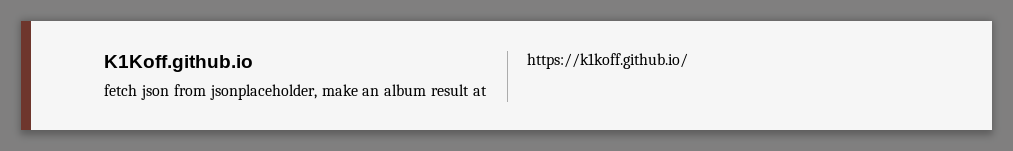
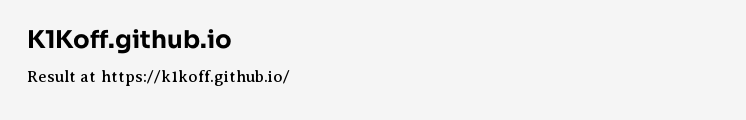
- fetch json from jsonplaceholder, make an album result at https://k1koff.github.io/
+ Result at https://k1koff.github.io/

